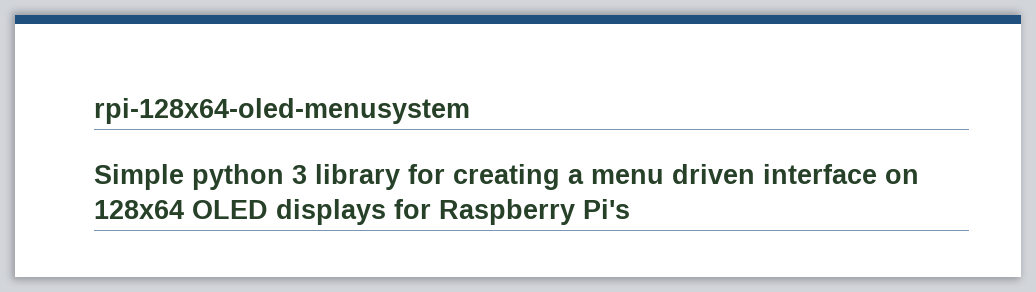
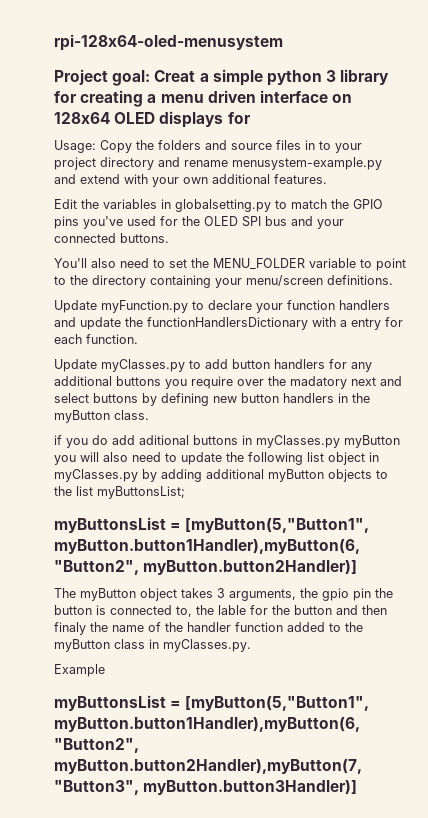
- Simple python 3 library for creating a menu driven interface on 128x64 OLED displays for Raspberry Pi's
+ Project goal: Creat a simple python 3 library for creating a menu driven interface on 128x64 OLED displays for
+ Usage: Copy the folders and source files in to your project directory and rename menusystem-example.py and extend with your own additional features.
+ Edit the variables in globalsetting.py to match the GPIO pins you've used for the OLED SPI bus and your connected buttons.
+ You'll also need to set the MENU_FOLDER variable to point to the directory containing your menu/screen definitions.
+ Update myFunction.py to declare your function handlers and update the functionHandlersDictionary with a entry for each function.
+ Update myClasses.py to add button handlers for any additional buttons you require over the madatory next and select buttons by defining new button handlers in the myButton class.
+ if you do add aditional buttons in myClasses.py myButton you will also need to update the following list object in myClasses.py by adding additional myButton objects to the list myButtonsList;
+ myButtonsList = [myButton(5,"Button1", myButton.button1Handler),myButton(6, "Button2", myButton.button2Handler)]
+ The myButton object takes 3 arguments, the gpio pin the button is connected to, the lable for the button and then finaly the name of the handler function added to the myButton class in myClasses.py.
+ Example
+ myButtonsList = [myButton(5,"Button1", myButton.button1Handler),myButton(6, "Button2", myButton.button2Handler),myButton(7, "Button3", myButton.button3Handler)]

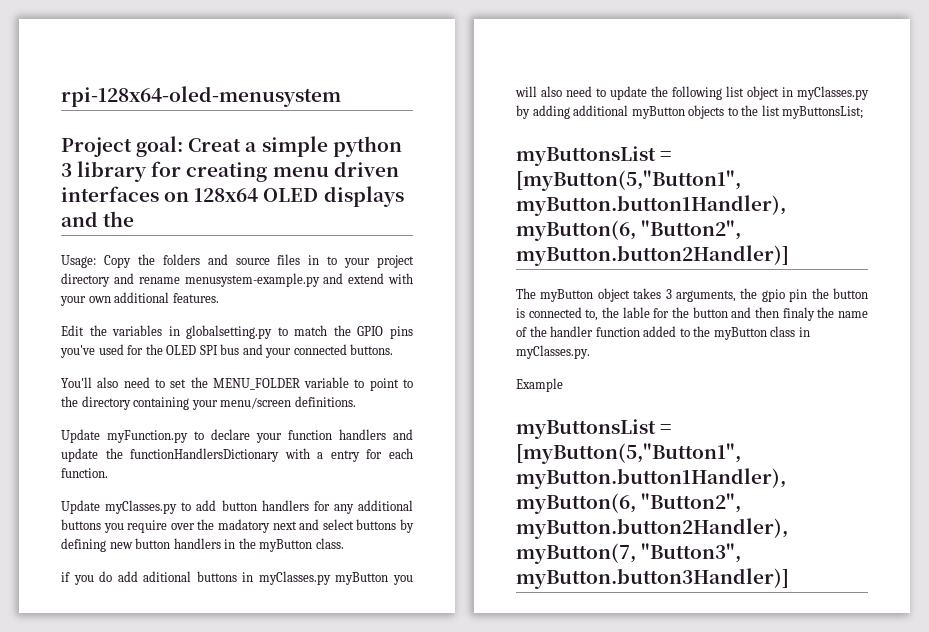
- Project goal: Creat a simple python 3 library for creating a menu driven interface on 128x64 OLED displays for
+ Project goal: Creat a simple python 3 library for creating menu driven interfaces on 128x64 OLED displays and the

